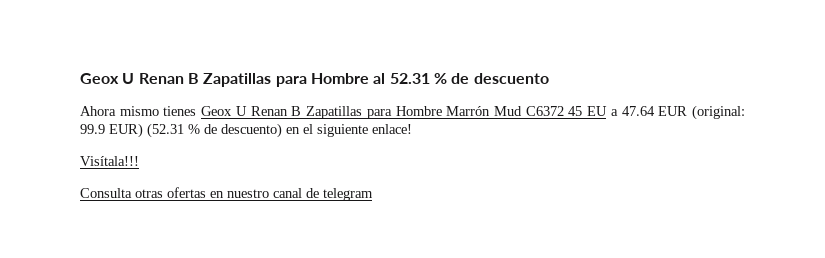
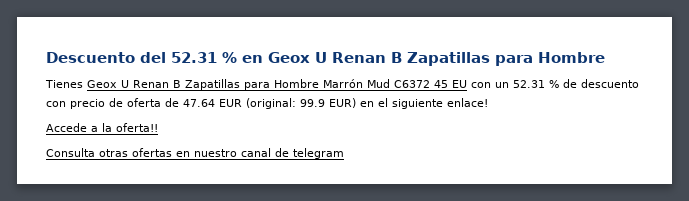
- Geox U Renan B Zapatillas para Hombre al 52.31 % de descuento
- Ahora mismo tienes Geox U Renan B Zapatillas para Hombre Marrón Mud C6372 45 EU a 47.64 EUR (original: 99.9 EUR) (52.31 % de descuento) en el siguiente enlace!
+ Descuento del 52.31 % en Geox U Renan B Zapatillas para Hombre
+ Tienes Geox U Renan B Zapatillas para Hombre Marrón Mud C6372 45 EU con un 52.31 % de descuento con precio de oferta de 47.64 EUR (original: 99.9 EUR) en el siguiente enlace!
- Visítala!!!
+ Accede a la oferta!!

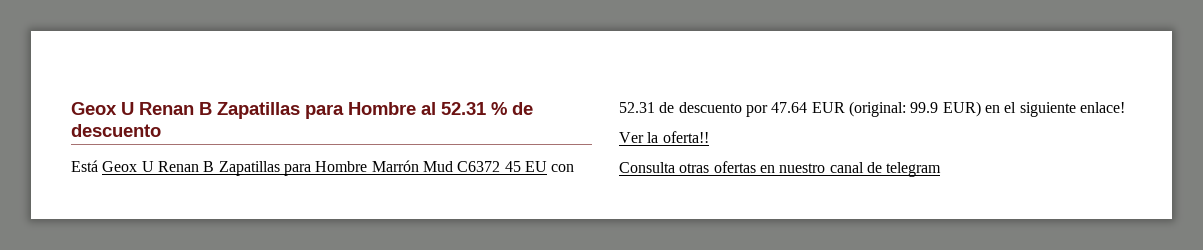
- Descuento del 52.31 % en Geox U Renan B Zapatillas para Hombre
- Tienes Geox U Renan B Zapatillas para Hombre Marrón Mud C6372 45 EU con un 52.31 % de descuento con precio de oferta de 47.64 EUR (original: 99.9 EUR) en el siguiente enlace!
+ Geox U Renan B Zapatillas para Hombre al 52.31 % de descuento
+ Está Geox U Renan B Zapatillas para Hombre Marrón Mud C6372 45 EU con 52.31 de descuento por 47.64 EUR (original: 99.9 EUR) en el siguiente enlace!
- Accede a la oferta!!
+ Ver la oferta!!

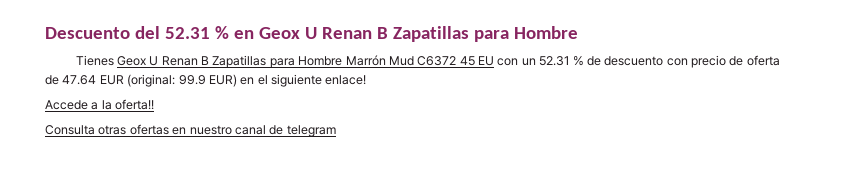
- Geox U Renan B Zapatillas para Hombre al 52.31 % de descuento
- Está Geox U Renan B Zapatillas para Hombre Marrón Mud C6372 45 EU con 52.31 de descuento por 47.64 EUR (original: 99.9 EUR) en el siguiente enlace!
+ Descuento del 52.31 % en Geox U Renan B Zapatillas para Hombre
+ Tienes Geox U Renan B Zapatillas para Hombre Marrón Mud C6372 45 EU con un 52.31 % de descuento con precio de oferta de 47.64 EUR (original: 99.9 EUR) en el siguiente enlace!
- Ver la oferta!!
+ Accede a la oferta!!

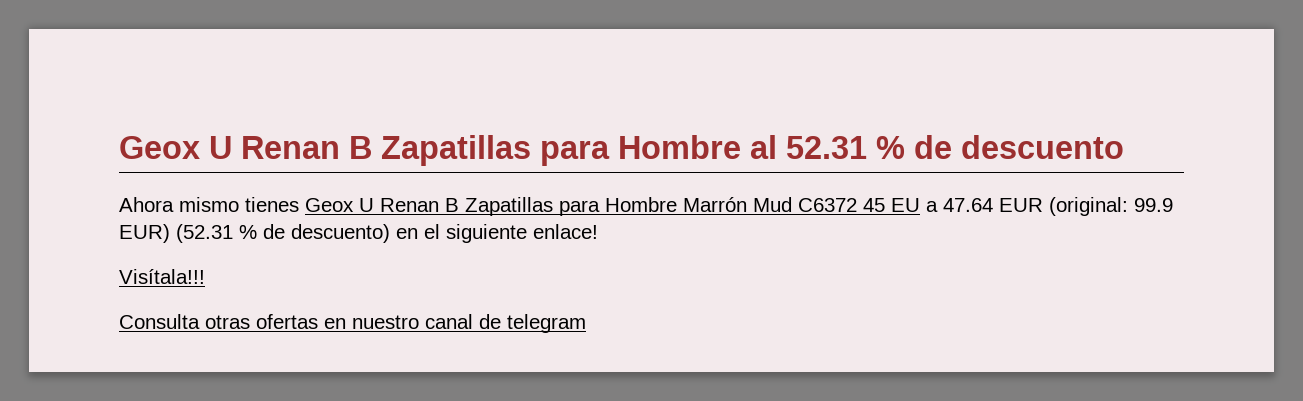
- Descuento del 52.31 % en Geox U Renan B Zapatillas para Hombre
- Tienes Geox U Renan B Zapatillas para Hombre Marrón Mud C6372 45 EU con un 52.31 % de descuento con precio de oferta de 47.64 EUR (original: 99.9 EUR) en el siguiente enlace!
+ Geox U Renan B Zapatillas para Hombre al 52.31 % de descuento
+ Ahora mismo tienes Geox U Renan B Zapatillas para Hombre Marrón Mud C6372 45 EU a 47.64 EUR (original: 99.9 EUR) (52.31 % de descuento) en el siguiente enlace!
- Accede a la oferta!!
+ Visítala!!!

